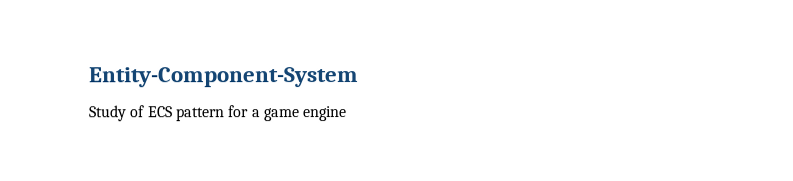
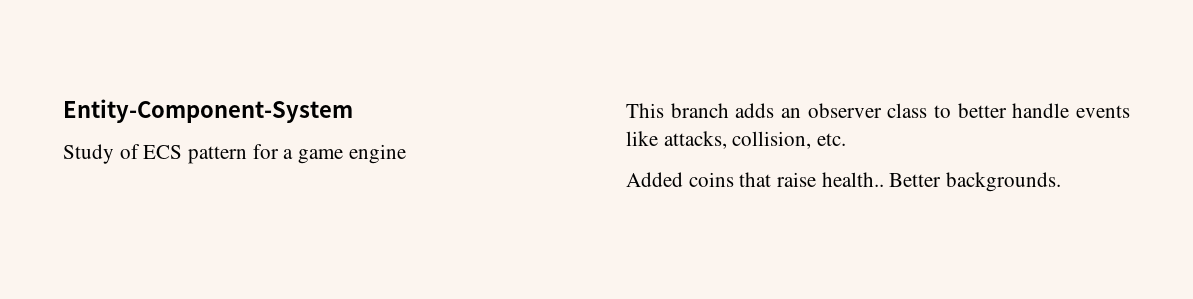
+ This branch adds an observer class to better handle events like attacks, collision, etc.
+ Added coins that raise health.. Better backgrounds.

